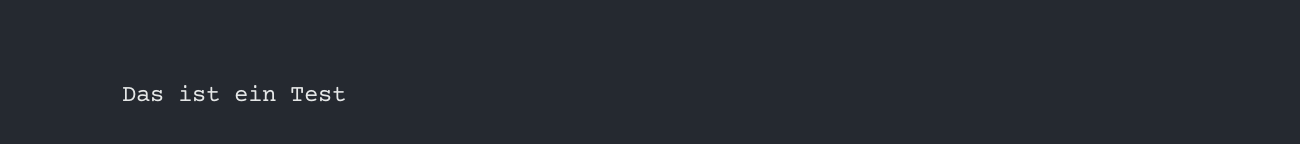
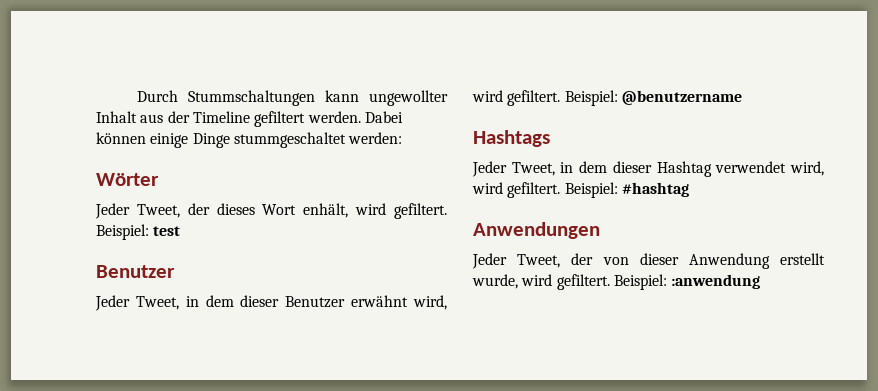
- Das ist ein Test
+ Durch Stummschaltungen kann ungewollter Inhalt aus der Timeline gefiltert werden. Dabei können einige Dinge stummgeschaltet werden:
+ Wörter
+ Jeder Tweet, der dieses Wort enhält, wird gefiltert. Beispiel: test
+ Benutzer
+ Jeder Tweet, in dem dieser Benutzer erwähnt wird, wird gefiltert. Beispiel: @benutzername
+ Hashtags
+ Jeder Tweet, in dem dieser Hashtag verwendet wird, wird gefiltert. Beispiel: #hashtag
+ Anwendungen
+ Jeder Tweet, der von dieser Anwendung erstellt wurde, wird gefiltert. Beispiel: :anwendung

